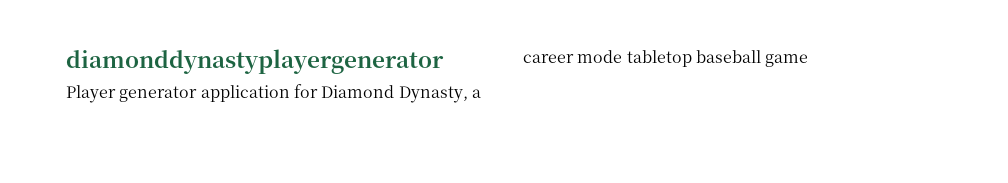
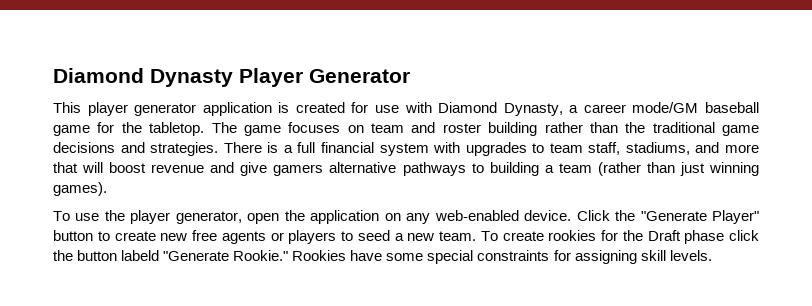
- diamonddynastyplayergenerator
- Player generator application for Diamond Dynasty, a career mode tabletop baseball game
+ Diamond Dynasty Player Generator
+ This player generator application is created for use with Diamond Dynasty, a career mode/GM baseball game for the tabletop. The game focuses on team and roster building rather than the traditional game decisions and strategies. There is a full financial system with upgrades to team staff, stadiums, and more that will boost revenue and give gamers alternative pathways to building a team (rather than just winning games).
+ To use the player generator, open the application on any web-enabled device. Click the "Generate Player" button to create new free agents or players to seed a new team. To create rookies for the Draft phase click the button labeld "Generate Rookie." Rookies have some special constraints for assigning skill levels.

